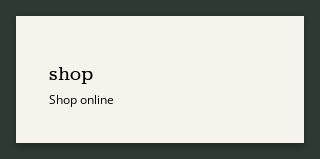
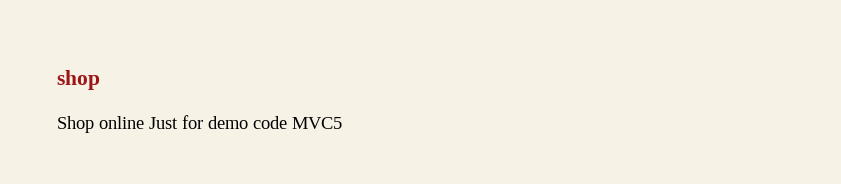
- Shop online
+ Shop online Just for demo code MVC5

